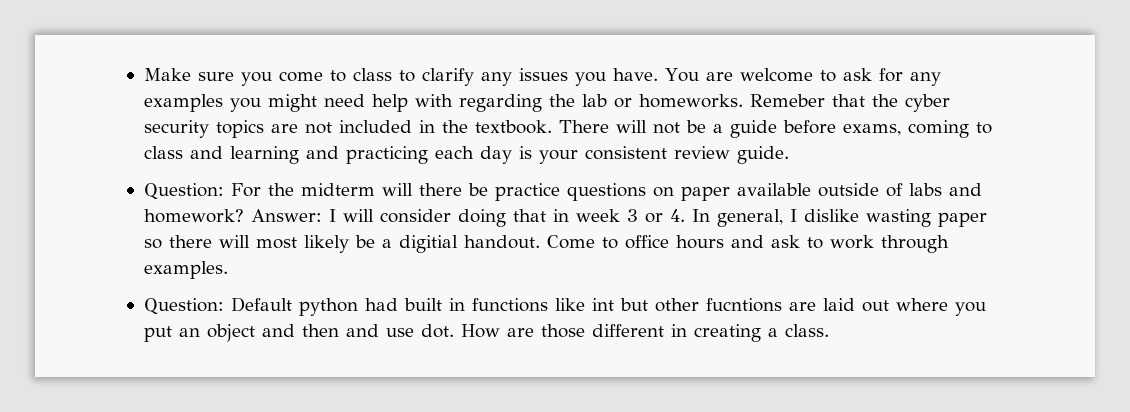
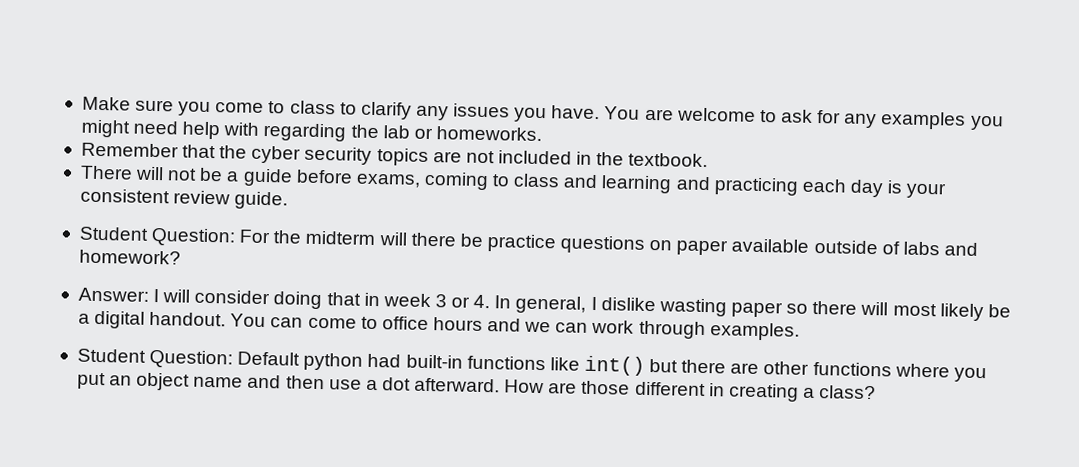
- You are welcome to ask for any examples you might need help with regarding the lab or homeworks. Remeber that the cyber security topics are not included in the textbook. There will not be a guide before exams, coming to class and learning and practicing each day is your consistent review guide.
+ You are welcome to ask for any examples you might need help with regarding the lab or homeworks.
+ Remember that the cyber security topics are not included in the textbook.
+ There will not be a guide before exams, coming to class and learning and practicing each day is your consistent review guide.
- Question: For the midterm will there be practice questions on paper available outside of labs and homework? Answer: I will consider doing that in week 3 or 4. In general, I dislike wasting paper so there will most likely be a digitial handout. Come to office hours and ask to work through examples.
+ Student Question: For the midterm will there be practice questions on paper available outside of labs and homework?
+ Answer: I will consider doing that in week 3 or 4. In general, I dislike wasting paper so there will most likely be a digital handout. You can come to office hours and we can work through examples.
- Question: Default python had built in functions like int but other fucntions are laid out where you put an object and then and use dot.
+ Student Question: Default python had built-in functions like int() but there are other functions where you put an object name and then use a dot afterward.
- How are those different in creating a class.
+ How are those different in creating a class?

